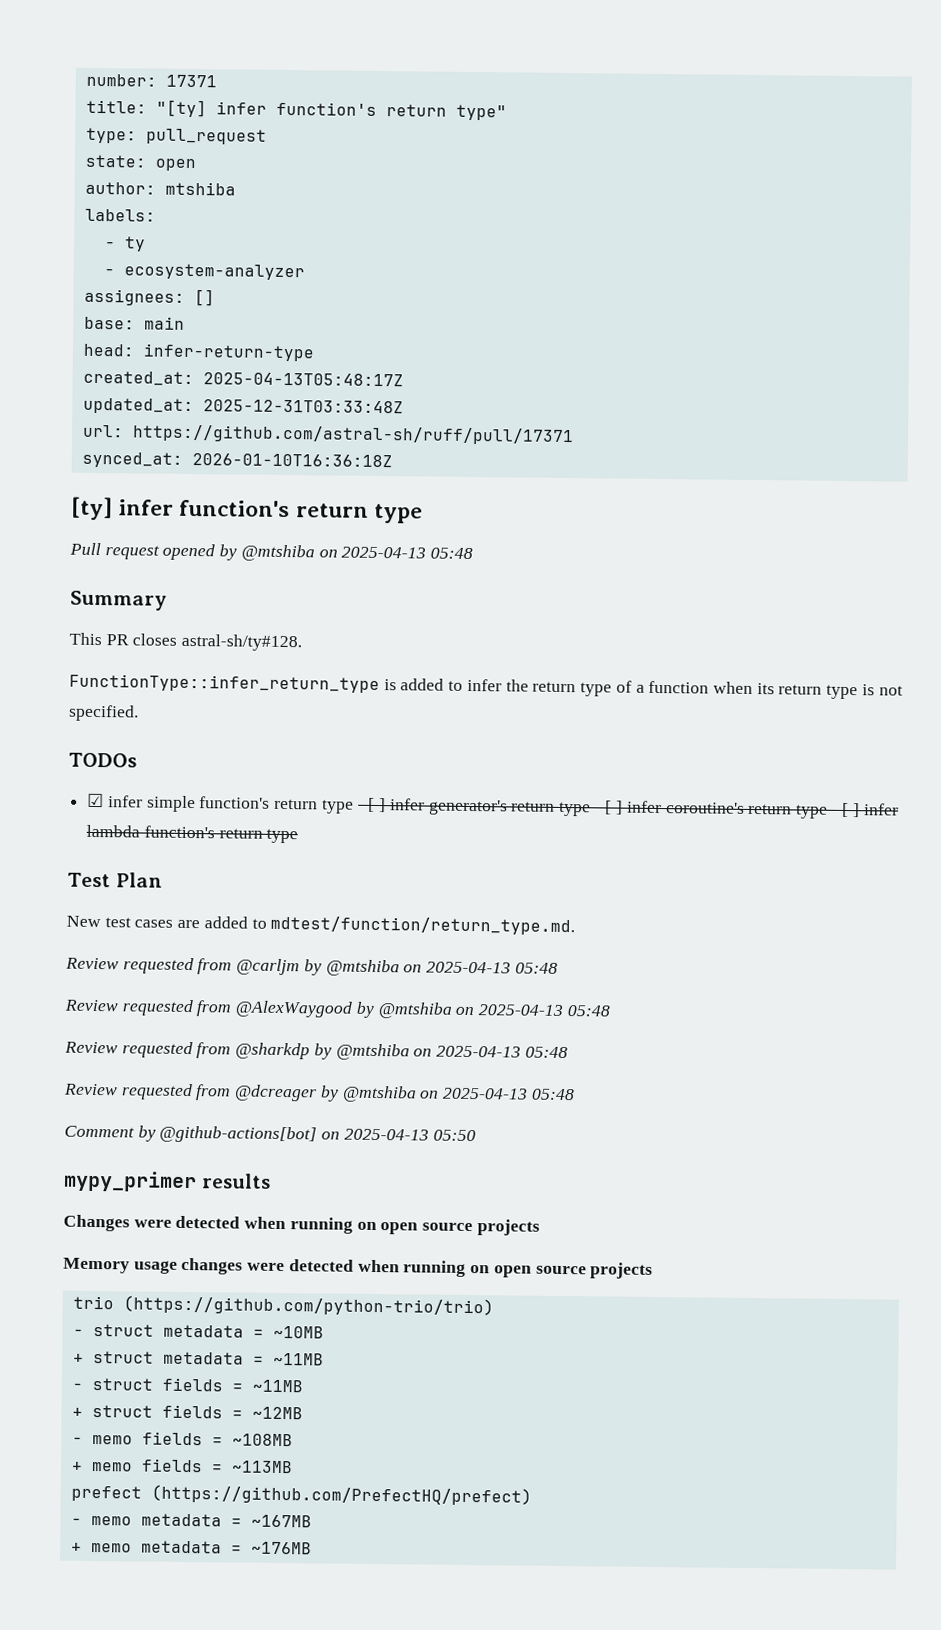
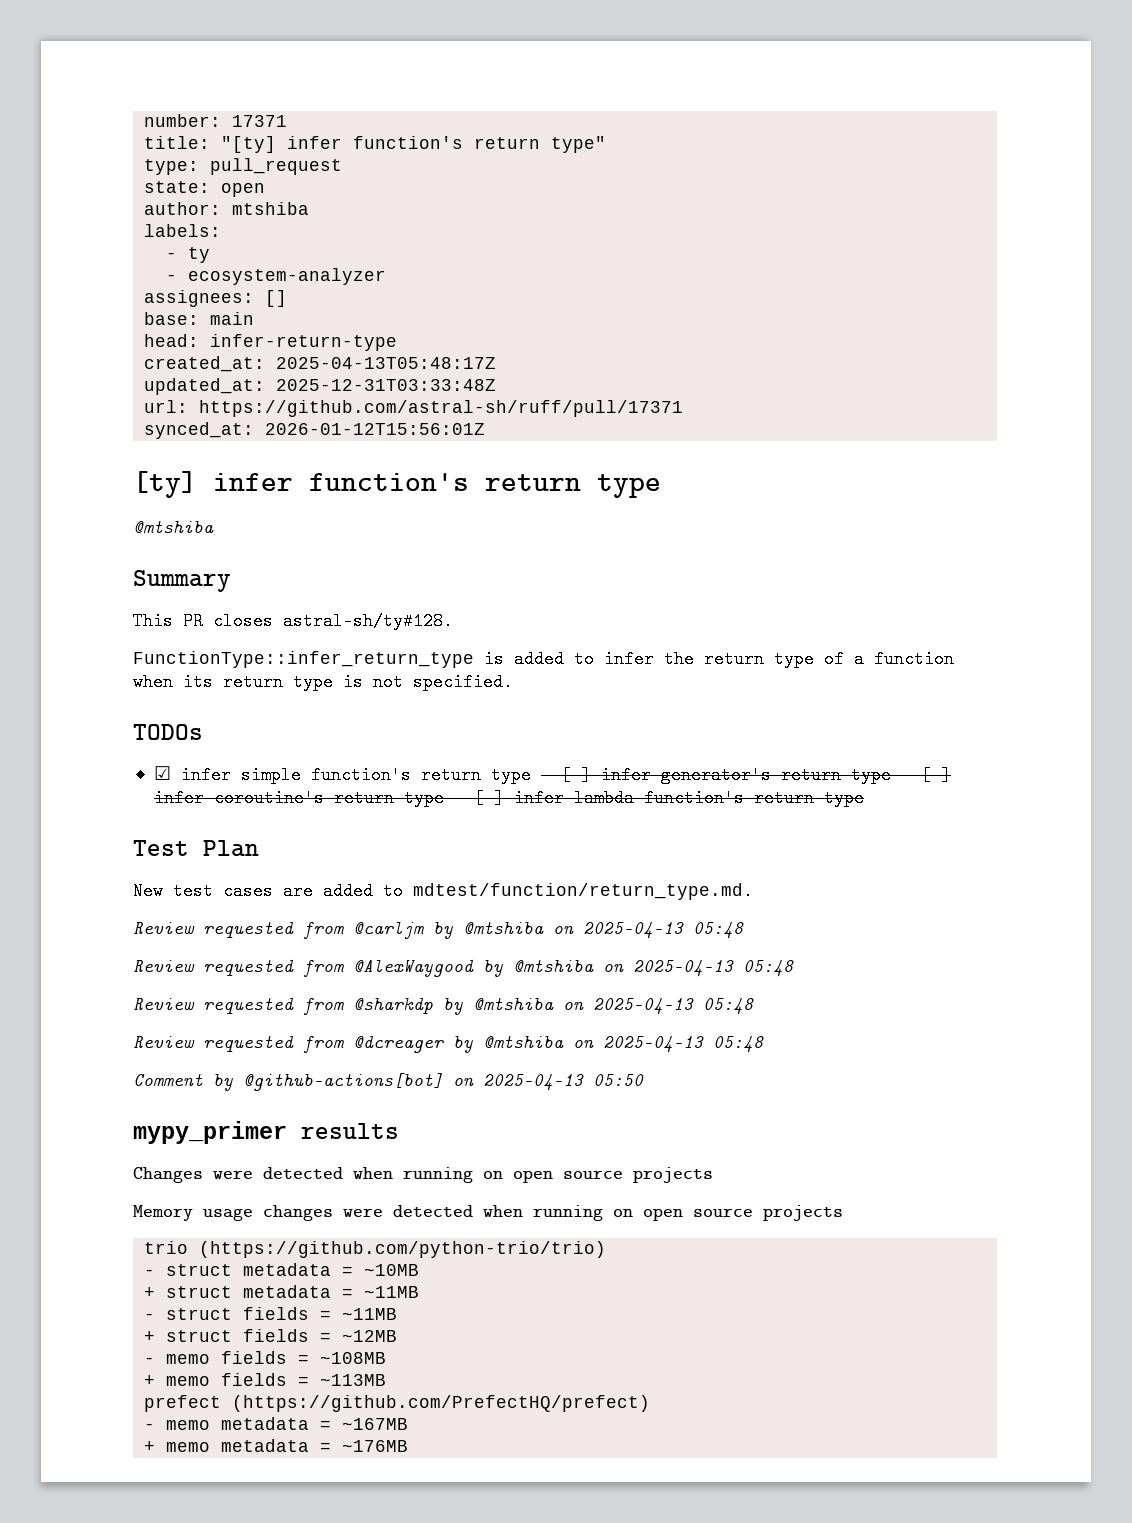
- synced_at: 2026-01-10T16:36:18Z
+ synced_at: 2026-01-12T15:56:01Z
  [ty] infer function's return type
- Pull request opened by @mtshiba on 2025-04-13 05:48
+ @mtshiba

